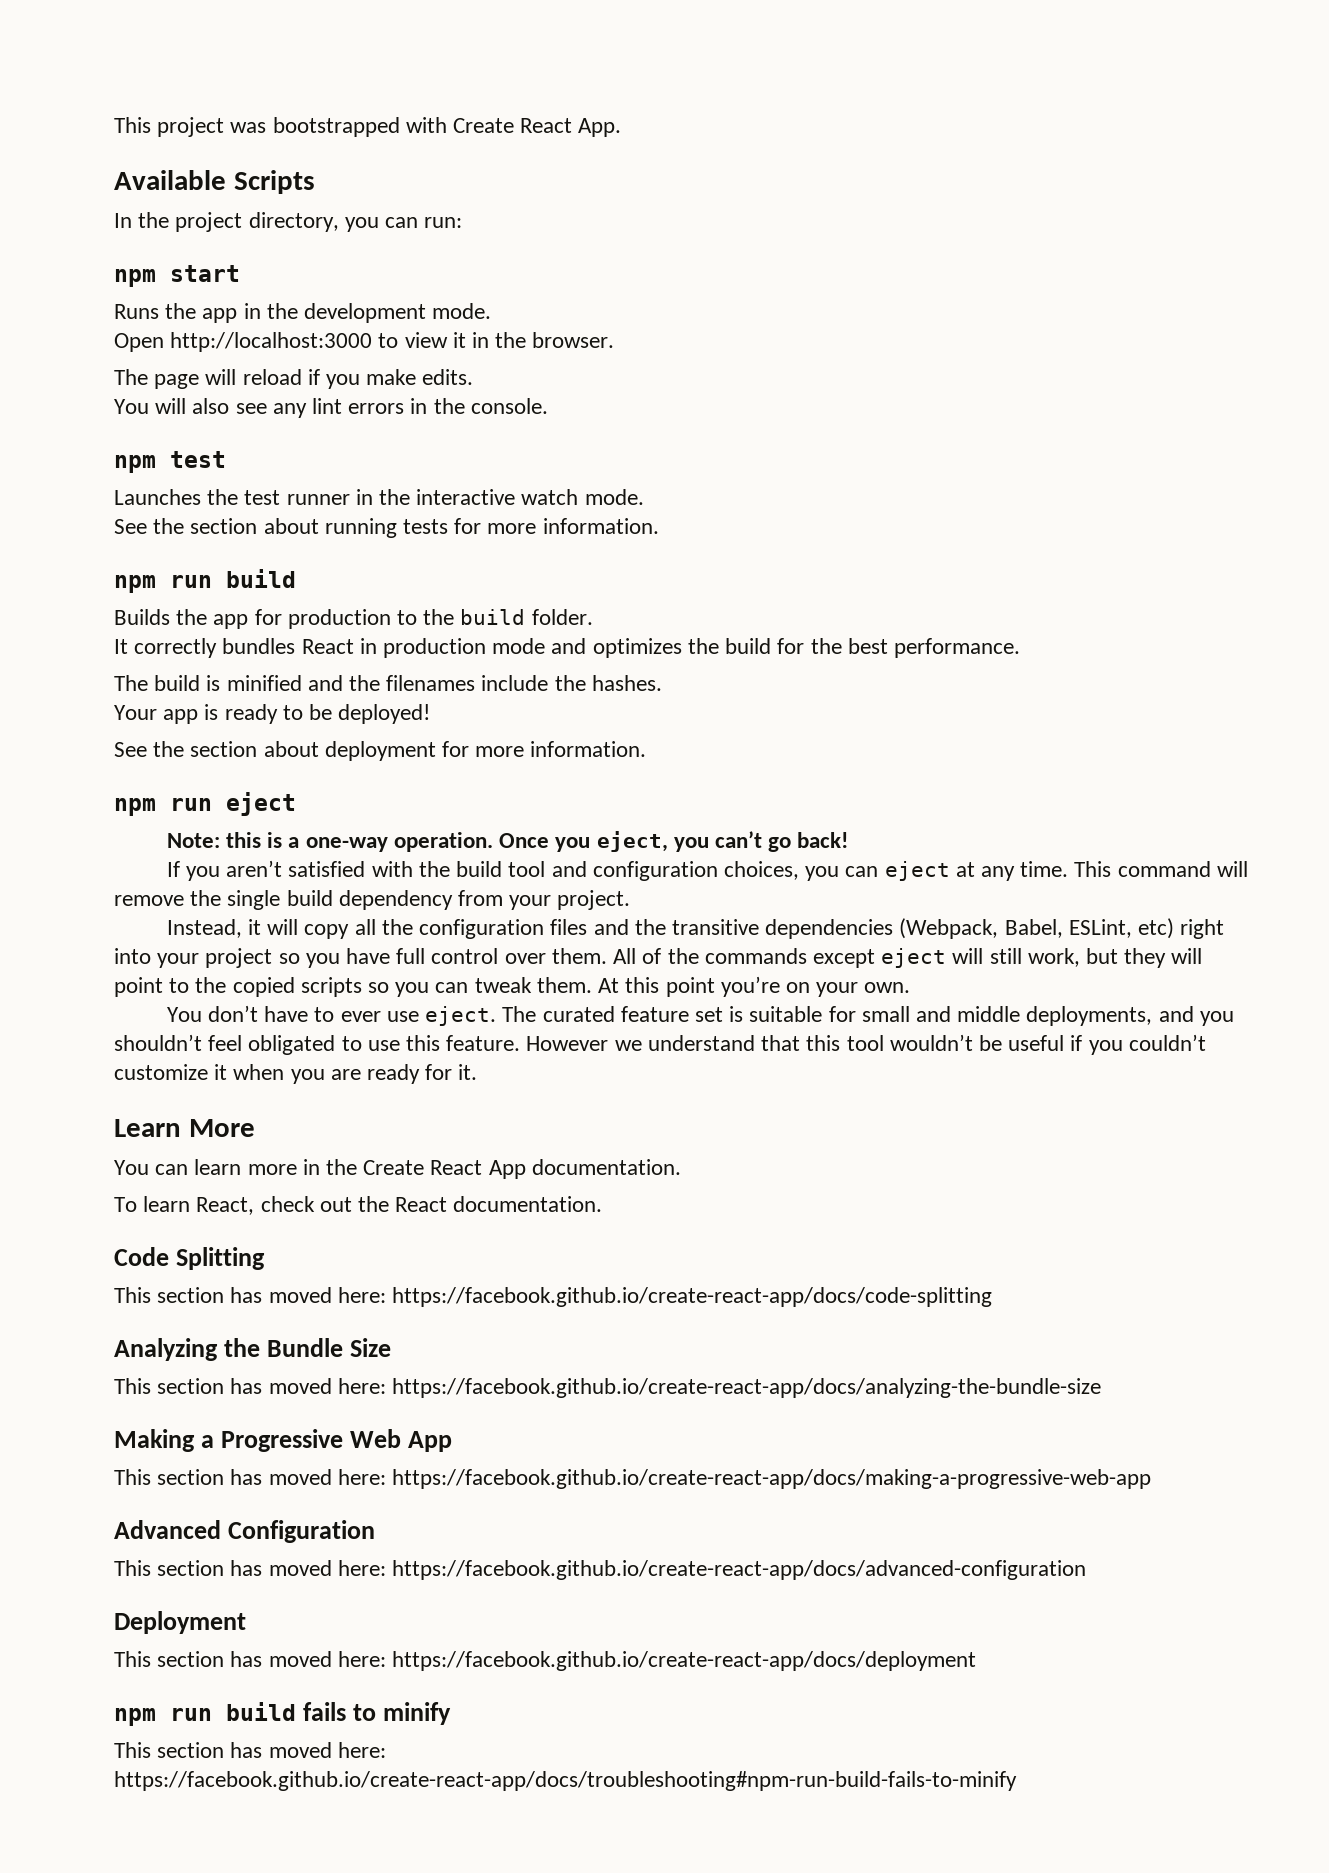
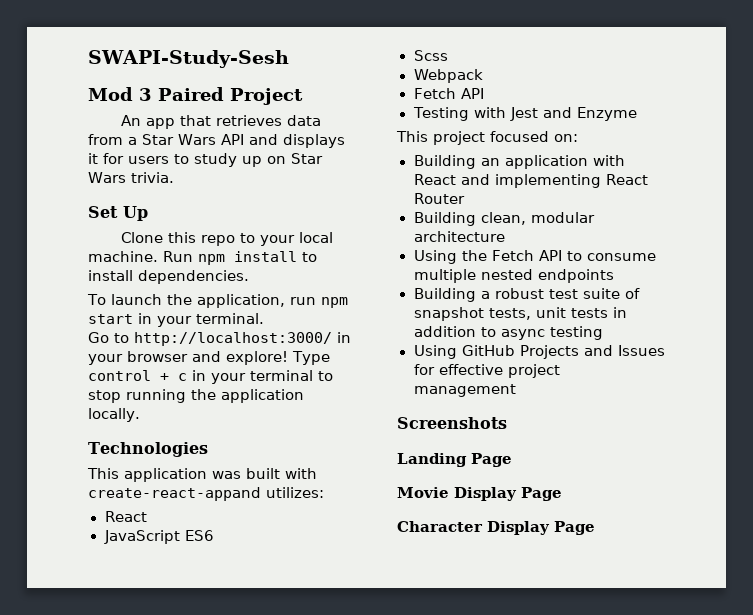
- This project was bootstrapped with Create React App.
- Available Scripts
- In the project directory, you can run:
- npm start
- Runs the app in the development mode.
- Open http://localhost:3000 to view it in the browser.
- The page will reload if you make edits.
- You will also see any lint errors in the console.
- npm test
- Launches the test runner in the interactive watch mode.
- See the section about running tests for more information.
- npm run build
- Builds the app for production to the build folder.
- It correctly bundles React in production mode and optimizes the build for the best performance.
- The build is minified and the filenames include the hashes.
- Your app is ready to be deployed!
- See the section about deployment for more information.
- npm run eject
- Note: this is a one-way operation. Once you eject, you can’t go back!
- If you aren’t satisfied with the build tool and configuration choices, you can eject at any time. This command will remove the single build dependency from your project.
- Instead, it will copy all the configuration files and the transitive dependencies (Webpack, Babel, ESLint, etc) right into your project so you have full control over them. All of the commands except eject will still work, but they will point to the copied scripts so you can tweak them. At this point you’re on your own.
- You don’t have to ever use eject. The curated feature set is suitable for small and middle deployments, and you shouldn’t feel obligated to use this feature. However we understand that this tool wouldn’t be useful if you couldn’t customize it when you are ready for it.
- Learn More
- You can learn more in the Create React App documentation.
- To learn React, check out the React documentation.
- Code Splitting
- This section has moved here: https://facebook.github.io/create-react-app/docs/code-splitting
- Analyzing the Bundle Size
- This section has moved here: https://facebook.github.io/create-react-app/docs/analyzing-the-bundle-size
- Making a Progressive Web App
- This section has moved here: https://facebook.github.io/create-react-app/docs/making-a-progressive-web-app
- Advanced Configuration
- This section has moved here: https://facebook.github.io/create-react-app/docs/advanced-configuration
- Deployment
- This section has moved here: https://facebook.github.io/create-react-app/docs/deployment
- npm run build fails to minify
- This section has moved here: https://facebook.github.io/create-react-app/docs/troubleshooting#npm-run-build-fails-to-minify
+ SWAPI-Study-Sesh
+ Mod 3 Paired Project
+ An app that retrieves data from a Star Wars API and displays it for users to study up on Star Wars trivia.
+ Set Up
+ Clone this repo to your local machine. Run npm install to install dependencies.
+ To launch the application, run npm start in your terminal.
+ Go to http://localhost:3000/ in your browser and explore! Type control + c in your terminal to stop running the application locally.
+ Technologies
+ This application was built with create-react-appand utilizes:
+ React
+ JavaScript ES6
+ Scss
+ Webpack
+ Fetch API
+ Testing with Jest and Enzyme
+ This project focused on:
+ Building an application with React and implementing React Router
+ Building clean, modular architecture
+ Using the Fetch API to consume multiple nested endpoints
+ Building a robust test suite of snapshot tests, unit tests in addition to async testing
+ Using GitHub Projects and Issues for effective project management
+ Screenshots
+ Landing Page
+ Movie Display Page
+ Character Display Page

